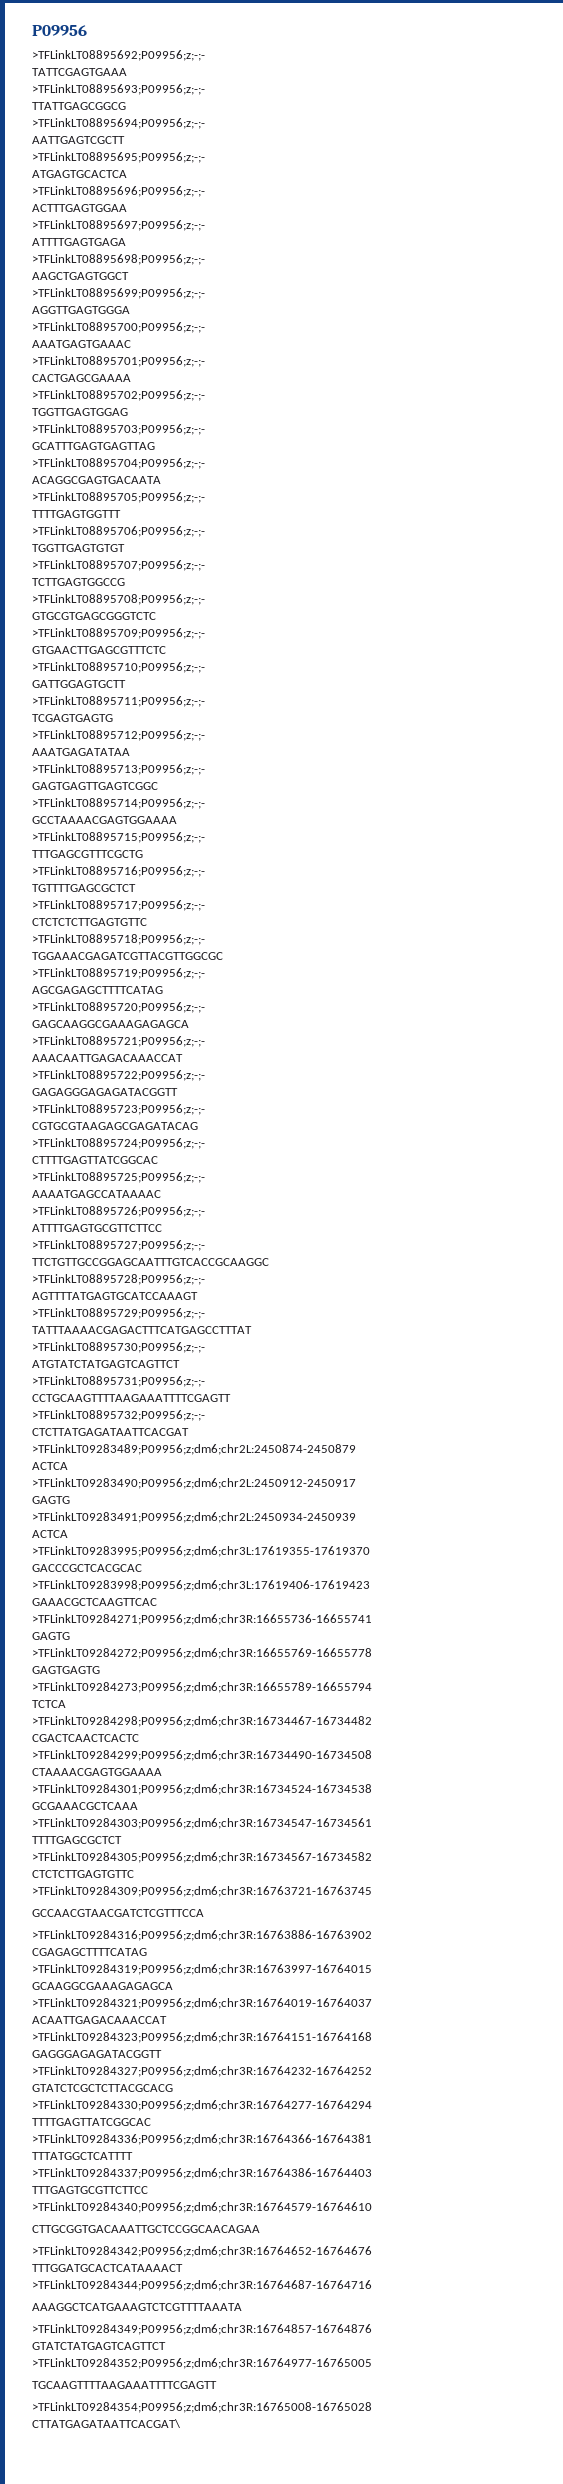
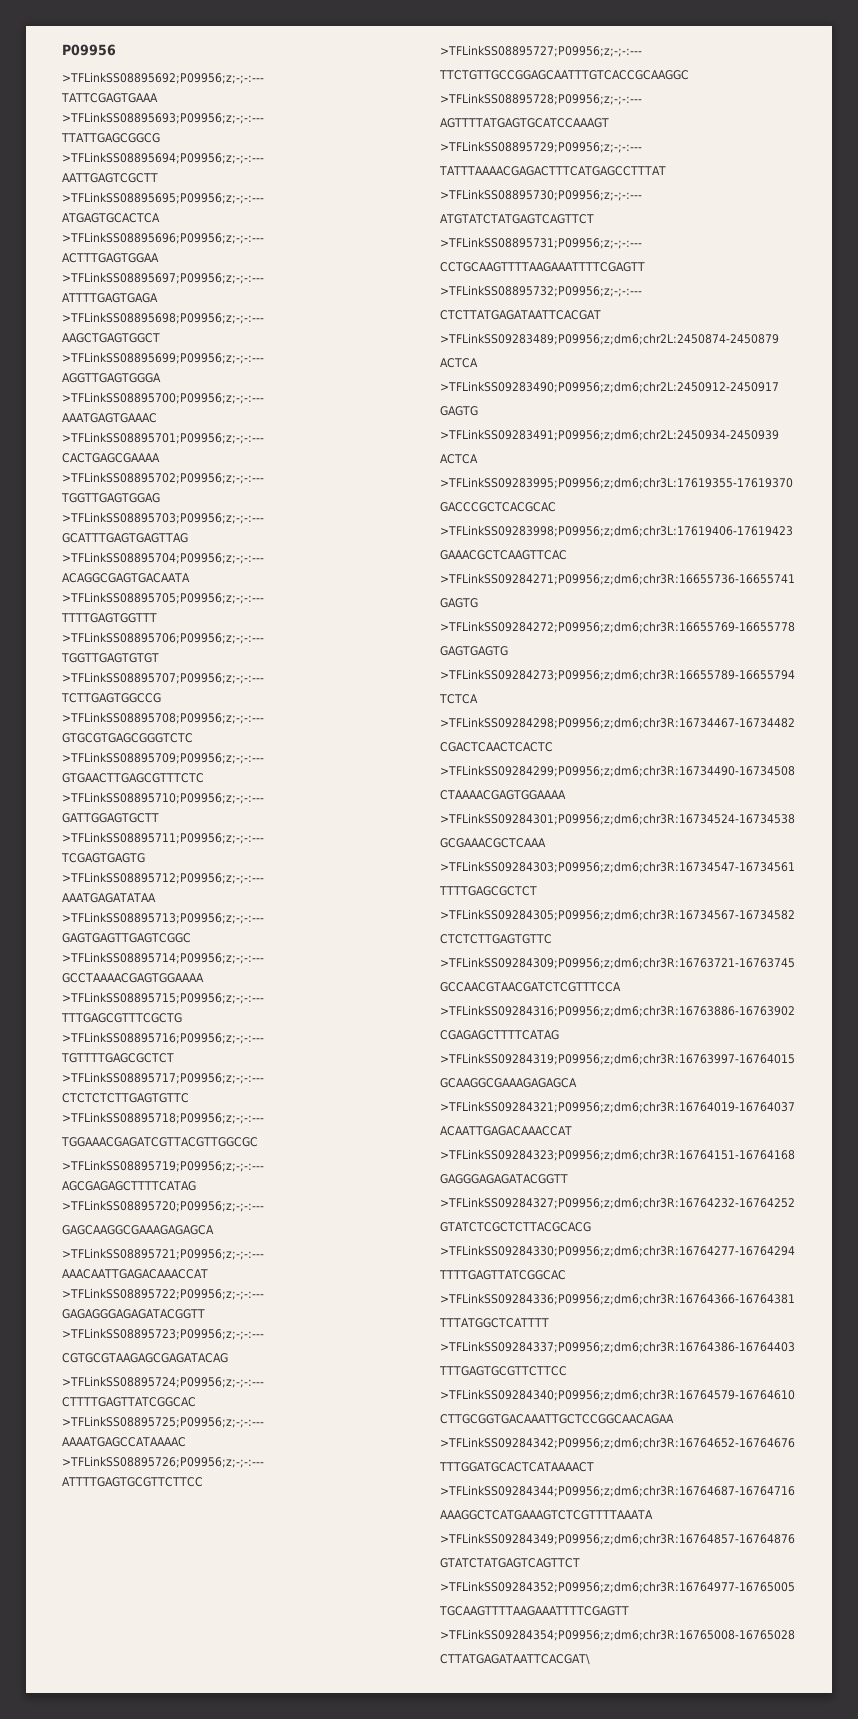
- >TFLinkLT08895692;P09956;z;-;-
+ >TFLinkSS08895692;P09956;z;-;-:---
- >TFLinkLT08895693;P09956;z;-;-
+ >TFLinkSS08895693;P09956;z;-;-:---
- >TFLinkLT08895694;P09956;z;-;-
+ >TFLinkSS08895694;P09956;z;-;-:---
- >TFLinkLT08895695;P09956;z;-;-
+ >TFLinkSS08895695;P09956;z;-;-:---
- >TFLinkLT08895696;P09956;z;-;-
+ >TFLinkSS08895696;P09956;z;-;-:---
- >TFLinkLT08895697;P09956;z;-;-
+ >TFLinkSS08895697;P09956;z;-;-:---
- >TFLinkLT08895698;P09956;z;-;-
+ >TFLinkSS08895698;P09956;z;-;-:---
- >TFLinkLT08895699;P09956;z;-;-
+ >TFLinkSS08895699;P09956;z;-;-:---
- >TFLinkLT08895700;P09956;z;-;-
+ >TFLinkSS08895700;P09956;z;-;-:---
- >TFLinkLT08895701;P09956;z;-;-
+ >TFLinkSS08895701;P09956;z;-;-:---
- >TFLinkLT08895702;P09956;z;-;-
+ >TFLinkSS08895702;P09956;z;-;-:---
- >TFLinkLT08895703;P09956;z;-;-
+ >TFLinkSS08895703;P09956;z;-;-:---
- >TFLinkLT08895704;P09956;z;-;-
+ >TFLinkSS08895704;P09956;z;-;-:---
- >TFLinkLT08895705;P09956;z;-;-
+ >TFLinkSS08895705;P09956;z;-;-:---
- >TFLinkLT08895706;P09956;z;-;-
+ >TFLinkSS08895706;P09956;z;-;-:---
- >TFLinkLT08895707;P09956;z;-;-
+ >TFLinkSS08895707;P09956;z;-;-:---
- >TFLinkLT08895708;P09956;z;-;-
+ >TFLinkSS08895708;P09956;z;-;-:---
- >TFLinkLT08895709;P09956;z;-;-
+ >TFLinkSS08895709;P09956;z;-;-:---
- >TFLinkLT08895710;P09956;z;-;-
+ >TFLinkSS08895710;P09956;z;-;-:---
- >TFLinkLT08895711;P09956;z;-;-
+ >TFLinkSS08895711;P09956;z;-;-:---
- >TFLinkLT08895712;P09956;z;-;-
+ >TFLinkSS08895712;P09956;z;-;-:---
- >TFLinkLT08895713;P09956;z;-;-
+ >TFLinkSS08895713;P09956;z;-;-:---
- >TFLinkLT08895714;P09956;z;-;-
+ >TFLinkSS08895714;P09956;z;-;-:---
- >TFLinkLT08895715;P09956;z;-;-
+ >TFLinkSS08895715;P09956;z;-;-:---
- >TFLinkLT08895716;P09956;z;-;-
+ >TFLinkSS08895716;P09956;z;-;-:---
- >TFLinkLT08895717;P09956;z;-;-
+ >TFLinkSS08895717;P09956;z;-;-:---
- >TFLinkLT08895718;P09956;z;-;-
+ >TFLinkSS08895718;P09956;z;-;-:---
- >TFLinkLT08895719;P09956;z;-;-
+ >TFLinkSS08895719;P09956;z;-;-:---
- >TFLinkLT08895720;P09956;z;-;-
+ >TFLinkSS08895720;P09956;z;-;-:---
- >TFLinkLT08895721;P09956;z;-;-
+ >TFLinkSS08895721;P09956;z;-;-:---
- >TFLinkLT08895722;P09956;z;-;-
+ >TFLinkSS08895722;P09956;z;-;-:---
- >TFLinkLT08895723;P09956;z;-;-
+ >TFLinkSS08895723;P09956;z;-;-:---
- >TFLinkLT08895724;P09956;z;-;-
+ >TFLinkSS08895724;P09956;z;-;-:---
- >TFLinkLT08895725;P09956;z;-;-
+ >TFLinkSS08895725;P09956;z;-;-:---
- >TFLinkLT08895726;P09956;z;-;-
+ >TFLinkSS08895726;P09956;z;-;-:---
- >TFLinkLT08895727;P09956;z;-;-
+ >TFLinkSS08895727;P09956;z;-;-:---
- >TFLinkLT08895728;P09956;z;-;-
+ >TFLinkSS08895728;P09956;z;-;-:---
- >TFLinkLT08895729;P09956;z;-;-
+ >TFLinkSS08895729;P09956;z;-;-:---
- >TFLinkLT08895730;P09956;z;-;-
+ >TFLinkSS08895730;P09956;z;-;-:---
- >TFLinkLT08895731;P09956;z;-;-
+ >TFLinkSS08895731;P09956;z;-;-:---
- >TFLinkLT08895732;P09956;z;-;-
+ >TFLinkSS08895732;P09956;z;-;-:---
- >TFLinkLT09283489;P09956;z;dm6;chr2L:2450874-2450879
+ >TFLinkSS09283489;P09956;z;dm6;chr2L:2450874-2450879
  ACTCA
- >TFLinkLT09283490;P09956;z;dm6;chr2L:2450912-2450917
+ >TFLinkSS09283490;P09956;z;dm6;chr2L:2450912-2450917
  GAGTG
- >TFLinkLT09283491;P09956;z;dm6;chr2L:2450934-2450939
+ >TFLinkSS09283491;P09956;z;dm6;chr2L:2450934-2450939
  ACTCA
- >TFLinkLT09283995;P09956;z;dm6;chr3L:17619355-17619370
+ >TFLinkSS09283995;P09956;z;dm6;chr3L:17619355-17619370
- >TFLinkLT09283998;P09956;z;dm6;chr3L:17619406-17619423
+ >TFLinkSS09283998;P09956;z;dm6;chr3L:17619406-17619423
- >TFLinkLT09284271;P09956;z;dm6;chr3R:16655736-16655741
+ >TFLinkSS09284271;P09956;z;dm6;chr3R:16655736-16655741
  GAGTG
- >TFLinkLT09284272;P09956;z;dm6;chr3R:16655769-16655778
+ >TFLinkSS09284272;P09956;z;dm6;chr3R:16655769-16655778
- >TFLinkLT09284273;P09956;z;dm6;chr3R:16655789-16655794
+ >TFLinkSS09284273;P09956;z;dm6;chr3R:16655789-16655794
- >TFLinkLT09284298;P09956;z;dm6;chr3R:16734467-16734482
+ >TFLinkSS09284298;P09956;z;dm6;chr3R:16734467-16734482
- >TFLinkLT09284299;P09956;z;dm6;chr3R:16734490-16734508
+ >TFLinkSS09284299;P09956;z;dm6;chr3R:16734490-16734508
- >TFLinkLT09284301;P09956;z;dm6;chr3R:16734524-16734538
+ >TFLinkSS09284301;P09956;z;dm6;chr3R:16734524-16734538
- >TFLinkLT09284303;P09956;z;dm6;chr3R:16734547-16734561
+ >TFLinkSS09284303;P09956;z;dm6;chr3R:16734547-16734561
- >TFLinkLT09284305;P09956;z;dm6;chr3R:16734567-16734582
+ >TFLinkSS09284305;P09956;z;dm6;chr3R:16734567-16734582
- >TFLinkLT09284309;P09956;z;dm6;chr3R:16763721-16763745
+ >TFLinkSS09284309;P09956;z;dm6;chr3R:16763721-16763745
- >TFLinkLT09284316;P09956;z;dm6;chr3R:16763886-16763902
+ >TFLinkSS09284316;P09956;z;dm6;chr3R:16763886-16763902
- >TFLinkLT09284319;P09956;z;dm6;chr3R:16763997-16764015
+ >TFLinkSS09284319;P09956;z;dm6;chr3R:16763997-16764015
- >TFLinkLT09284321;P09956;z;dm6;chr3R:16764019-16764037
+ >TFLinkSS09284321;P09956;z;dm6;chr3R:16764019-16764037
- >TFLinkLT09284323;P09956;z;dm6;chr3R:16764151-16764168
+ >TFLinkSS09284323;P09956;z;dm6;chr3R:16764151-16764168
- >TFLinkLT09284327;P09956;z;dm6;chr3R:16764232-16764252
+ >TFLinkSS09284327;P09956;z;dm6;chr3R:16764232-16764252
- >TFLinkLT09284330;P09956;z;dm6;chr3R:16764277-16764294
+ >TFLinkSS09284330;P09956;z;dm6;chr3R:16764277-16764294
- >TFLinkLT09284336;P09956;z;dm6;chr3R:16764366-16764381
+ >TFLinkSS09284336;P09956;z;dm6;chr3R:16764366-16764381
- >TFLinkLT09284337;P09956;z;dm6;chr3R:16764386-16764403
+ >TFLinkSS09284337;P09956;z;dm6;chr3R:16764386-16764403
- >TFLinkLT09284340;P09956;z;dm6;chr3R:16764579-16764610
+ >TFLinkSS09284340;P09956;z;dm6;chr3R:16764579-16764610
- >TFLinkLT09284342;P09956;z;dm6;chr3R:16764652-16764676
+ >TFLinkSS09284342;P09956;z;dm6;chr3R:16764652-16764676
- >TFLinkLT09284344;P09956;z;dm6;chr3R:16764687-16764716
+ >TFLinkSS09284344;P09956;z;dm6;chr3R:16764687-16764716
- >TFLinkLT09284349;P09956;z;dm6;chr3R:16764857-16764876
+ >TFLinkSS09284349;P09956;z;dm6;chr3R:16764857-16764876
- >TFLinkLT09284352;P09956;z;dm6;chr3R:16764977-16765005
+ >TFLinkSS09284352;P09956;z;dm6;chr3R:16764977-16765005
- >TFLinkLT09284354;P09956;z;dm6;chr3R:16765008-16765028
+ >TFLinkSS09284354;P09956;z;dm6;chr3R:16765008-16765028

